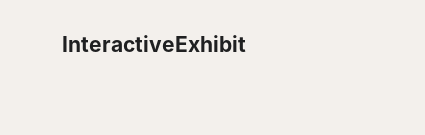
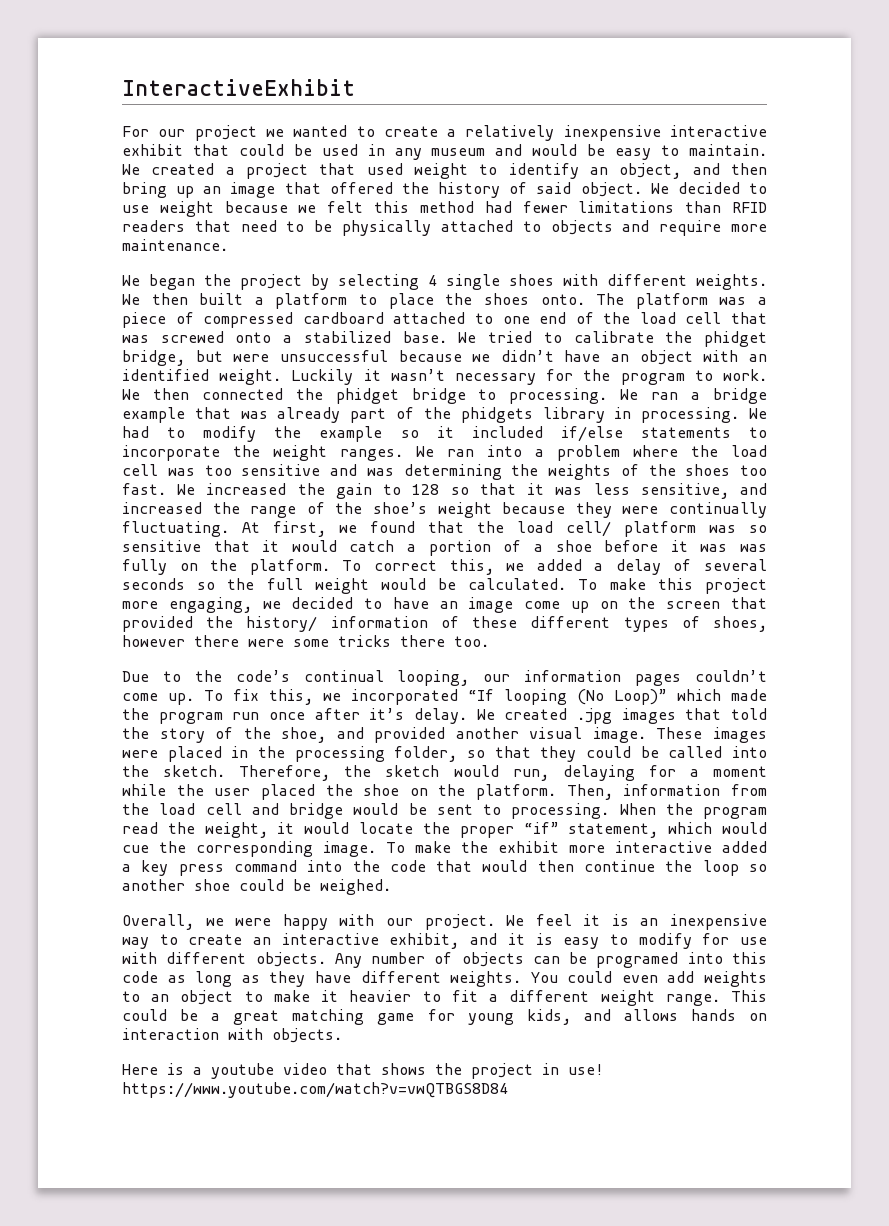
+ For our project we wanted to create a relatively inexpensive interactive exhibit that could be used in any museum and would be easy to maintain. We created a project that used weight to identify an object, and then bring up an image that offered the history of said object. We decided to use weight because we felt this method had fewer limitations than RFID readers that need to be physically attached to objects and require more maintenance.
+ We began the project by selecting 4 single shoes with different weights. We then built a platform to place the shoes onto. The platform was a piece of compressed cardboard attached to one end of the load cell that was screwed onto a stabilized base. We tried to calibrate the phidget bridge, but were unsuccessful because we didn’t have an object with an identified weight. Luckily it wasn’t necessary for the program to work. We then connected the phidget bridge to processing. We ran a bridge example that was already part of the phidgets library in processing. We had to modify the example so it included if/else statements to incorporate the weight ranges. We ran into a problem where the load cell was too sensitive and was determining the weights of the shoes too fast. We increased the gain to 128 so that it was less sensitive, and increased the range of the shoe’s weight because they were continually fluctuating. At first, we found that the load cell/ platform was so sensitive that it would catch a portion of a shoe before it was was fully on the platform. To correct this, we added a delay of several seconds so the full weight would be calculated. To make this project more engaging, we decided to have an image come up on the screen that provided the history/ information of these different types of shoes, however there were some tricks there too.
+ Due to the code’s continual looping, our information pages couldn’t come up. To fix this, we incorporated “If looping (No Loop)” which made the program run once after it’s delay. We created .jpg images that told the story of the shoe, and provided another visual image. These images were placed in the processing folder, so that they could be called into the sketch. Therefore, the sketch would run, delaying for a moment while the user placed the shoe on the platform. Then, information from the load cell and bridge would be sent to processing. When the program read the weight, it would locate the proper “if” statement, which would cue the corresponding image. To make the exhibit more interactive added a key press command into the code that would then continue the loop so another shoe could be weighed.
+ Overall, we were happy with our project. We feel it is an inexpensive way to create an interactive exhibit, and it is easy to modify for use with different objects. Any number of objects can be programed into this code as long as they have different weights. You could even add weights to an object to make it heavier to fit a different weight range. This could be a great matching game for young kids, and allows hands on interaction with objects.
+ Here is a youtube video that shows the project in use! https://www.youtube.com/watch?v=vwQTBGS8D84

